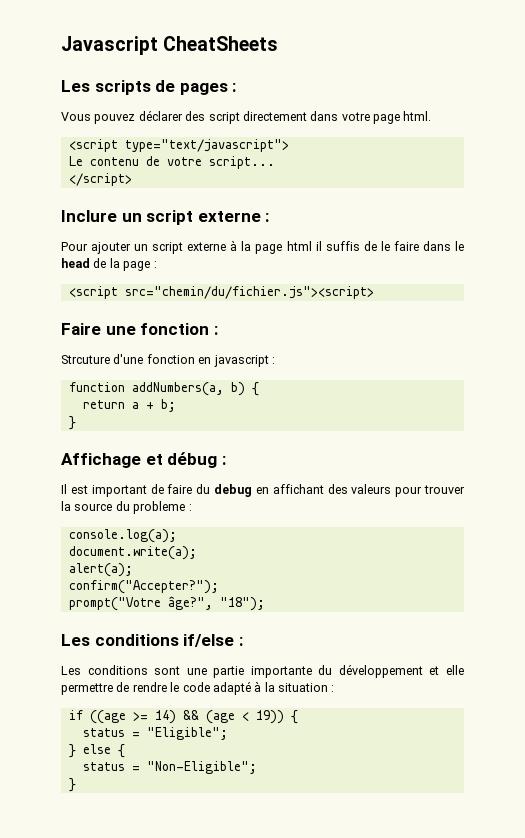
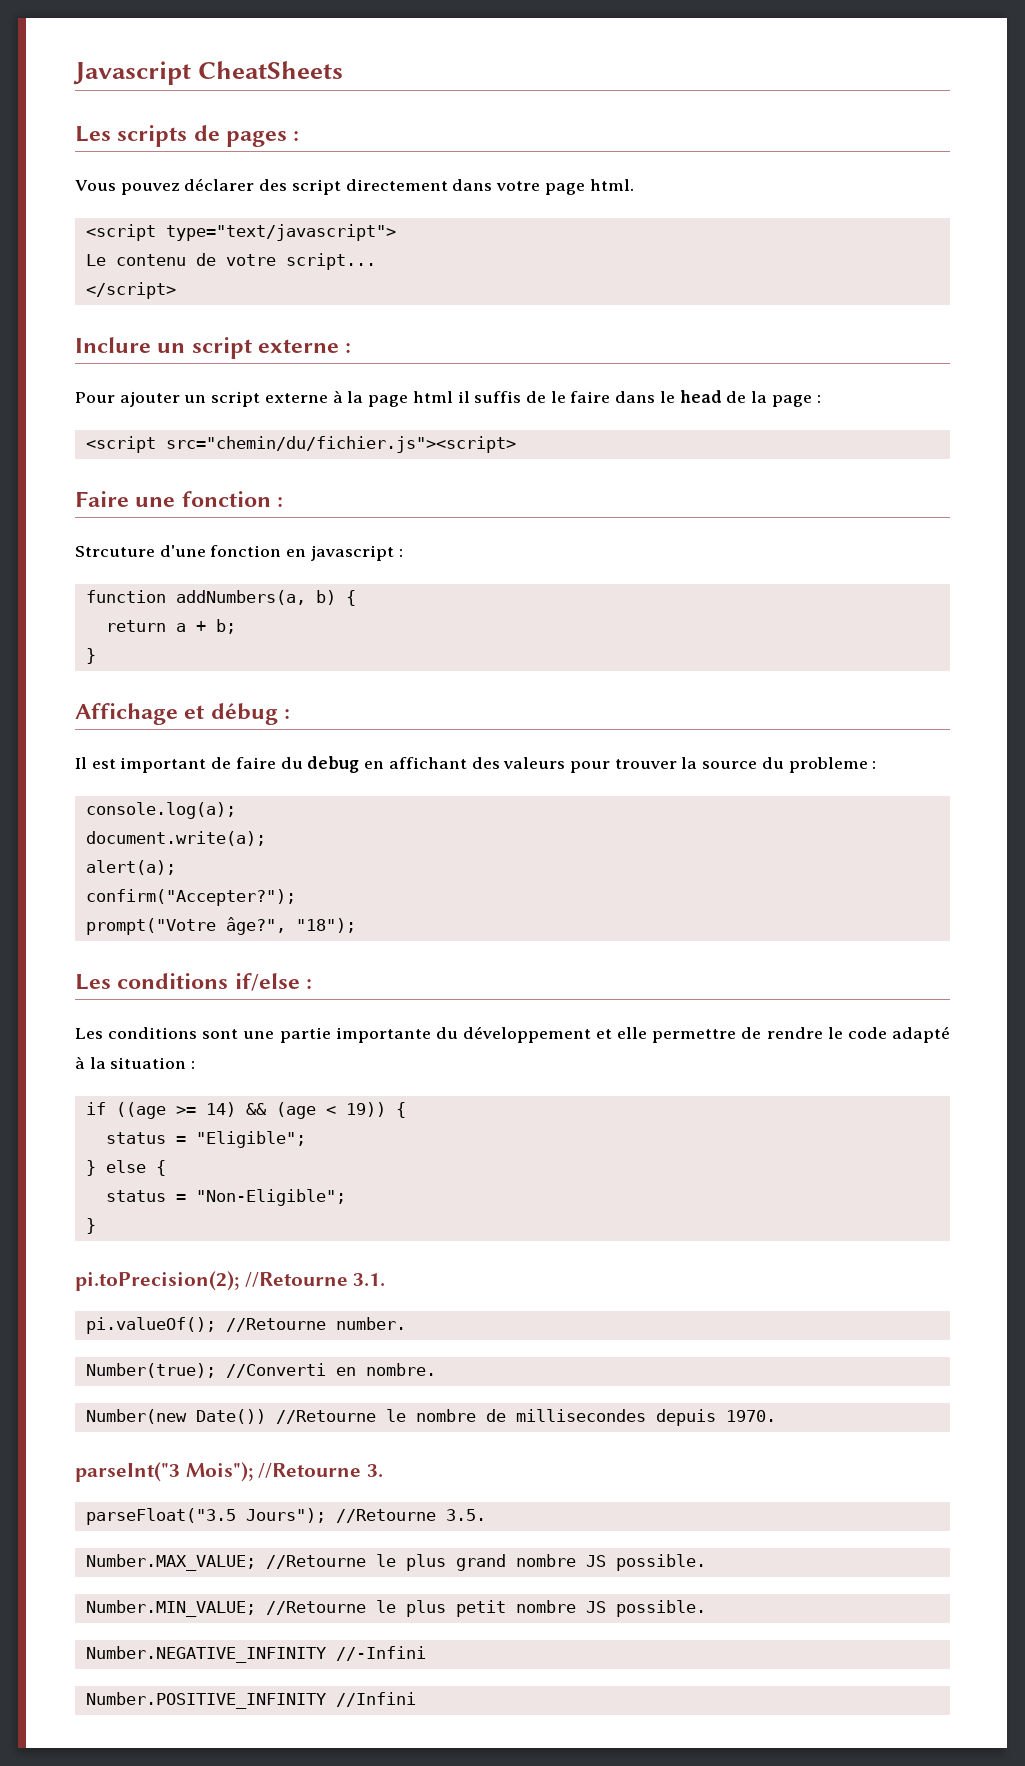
+ pi.toPrecision(2); //Retourne 3.1.
+ pi.valueOf(); //Retourne number.
+ Number(true); //Converti en nombre.
+ Number(new Date()) //Retourne le nombre de millisecondes depuis 1970.
+ parseInt("3 Mois"); //Retourne 3.
+ parseFloat("3.5 Jours"); //Retourne 3.5.
+ Number.MAX_VALUE; //Retourne le plus grand nombre JS possible.
+ Number.MIN_VALUE; //Retourne le plus petit nombre JS possible.
+ Number.NEGATIVE_INFINITY //-Infini
+ Number.POSITIVE_INFINITY //Infini

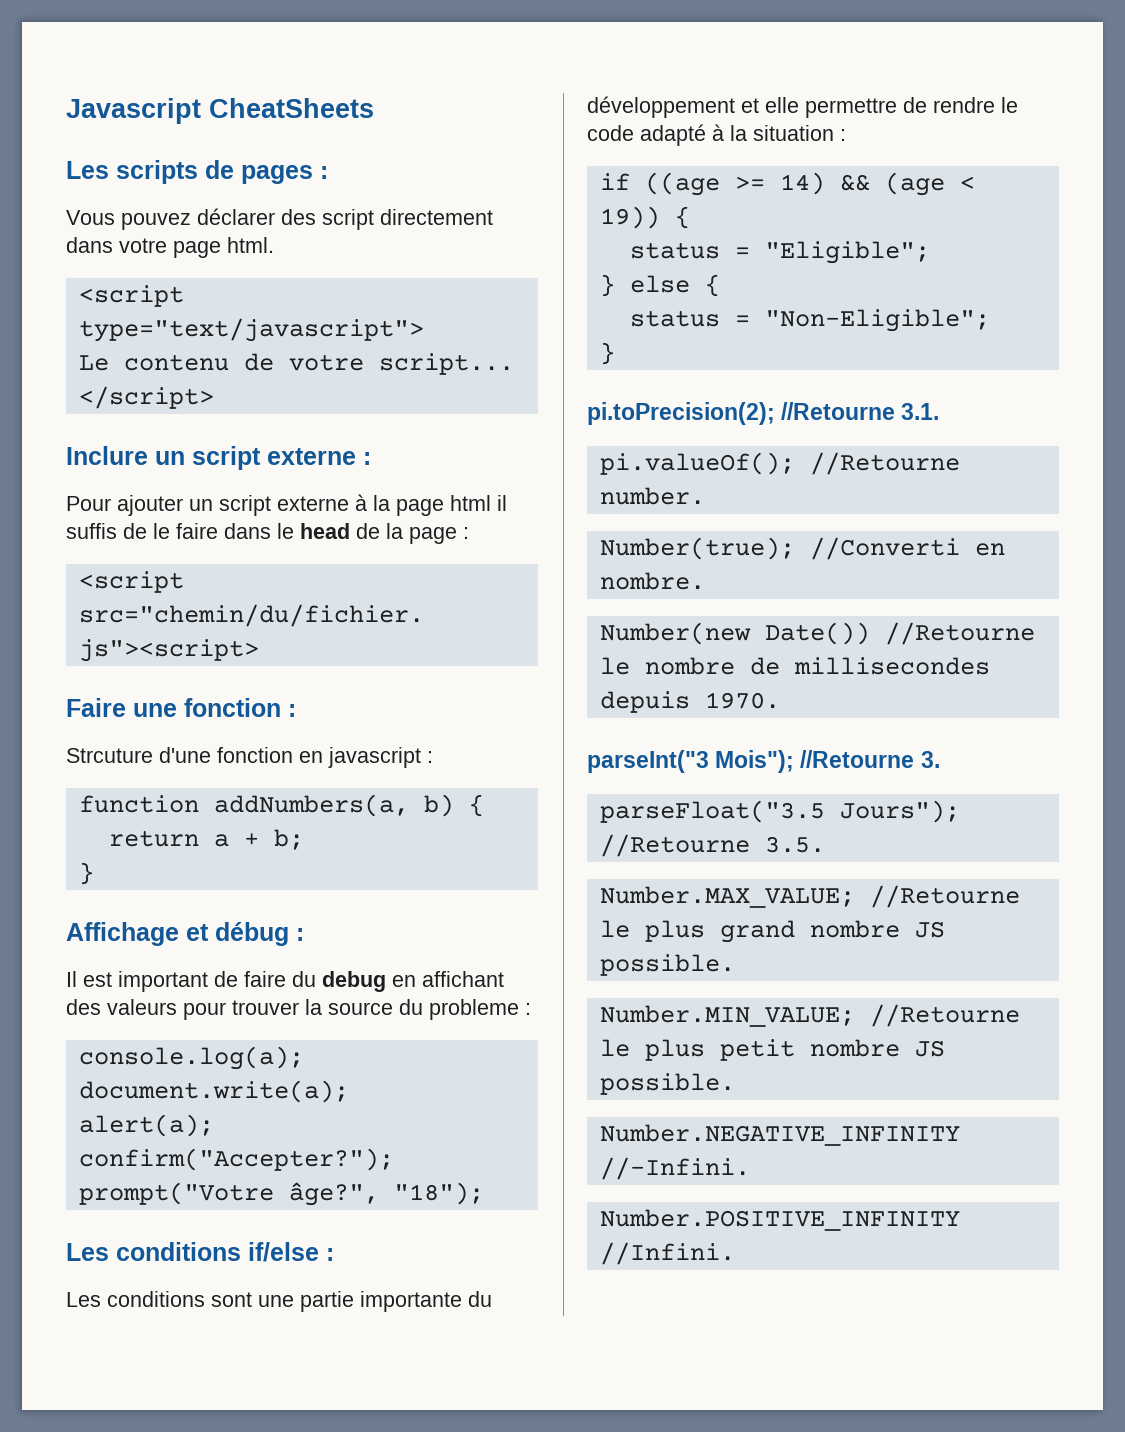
- Number.NEGATIVE_INFINITY //-Infini
+ Number.NEGATIVE_INFINITY //-Infini.
- Number.POSITIVE_INFINITY //Infini
+ Number.POSITIVE_INFINITY //Infini.

